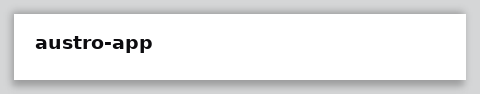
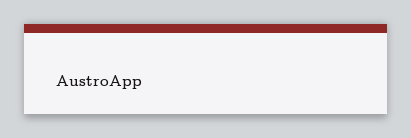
- austro-app
+ AustroApp

